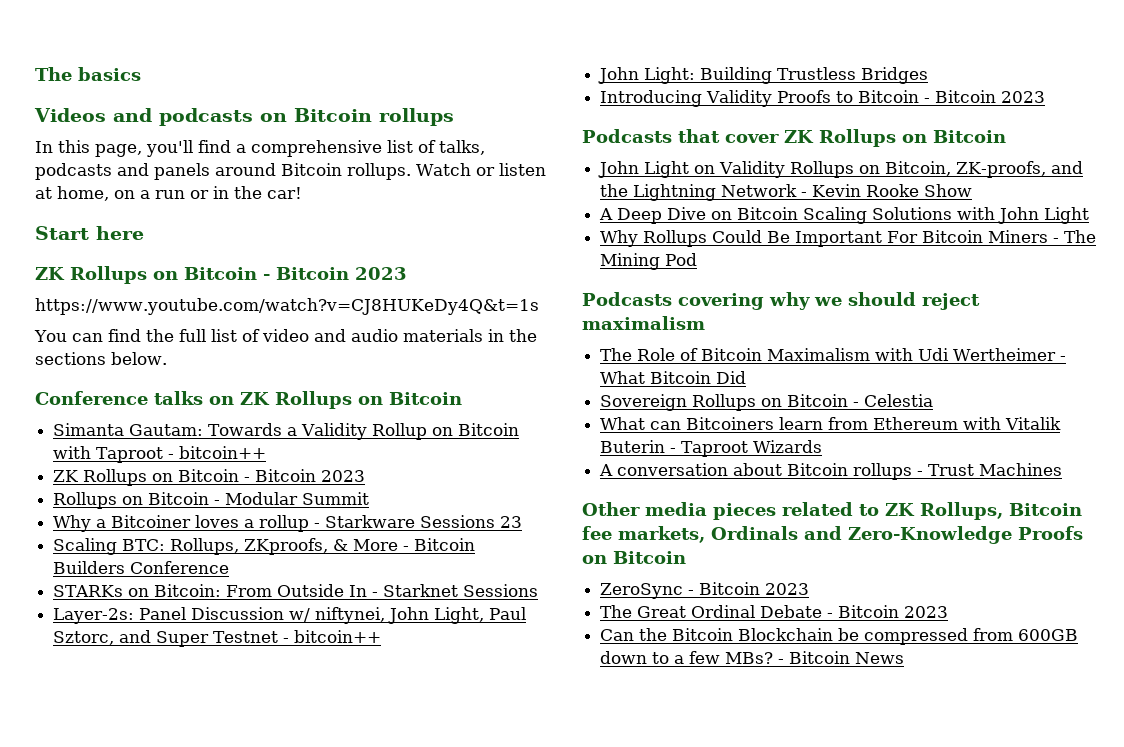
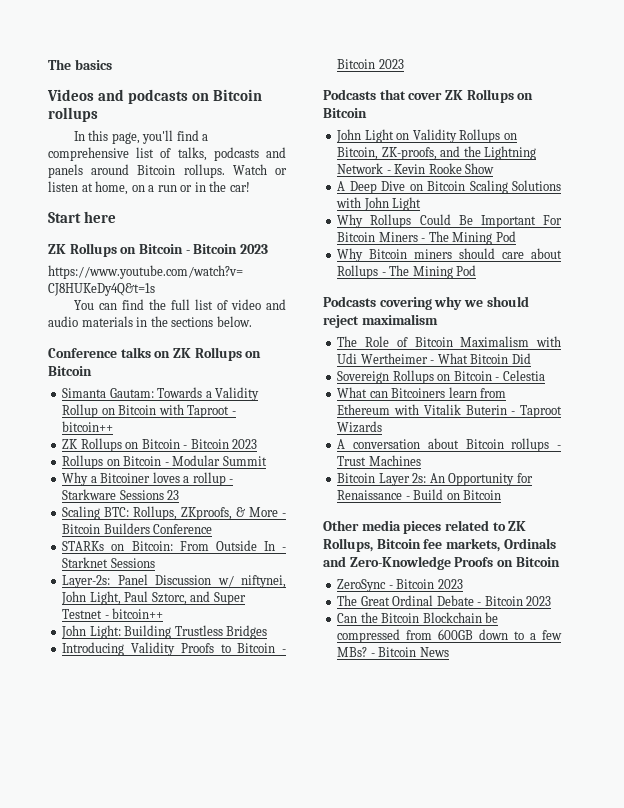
+ Why Bitcoin miners should care about Rollups - The Mining Pod
+ Bitcoin Layer 2s: An Opportunity for Renaissance - Build on Bitcoin

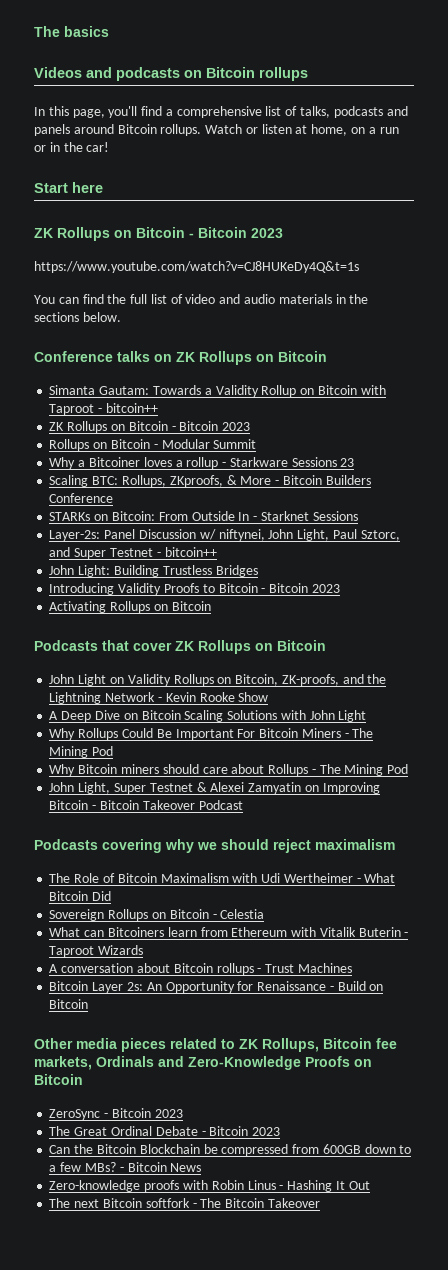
+ Activating Rollups on Bitcoin
+ John Light, Super Testnet & Alexei Zamyatin on Improving Bitcoin - Bitcoin Takeover Podcast
+ Zero-knowledge proofs with Robin Linus - Hashing It Out
+ The next Bitcoin softfork - The Bitcoin Takeover

